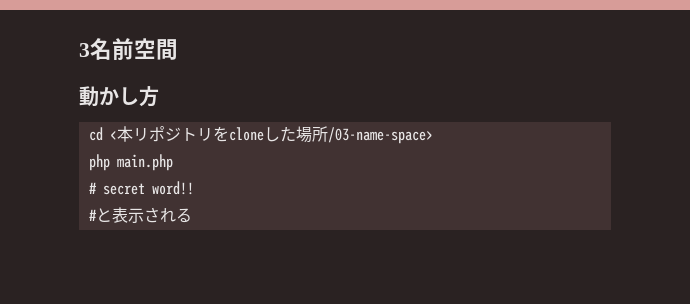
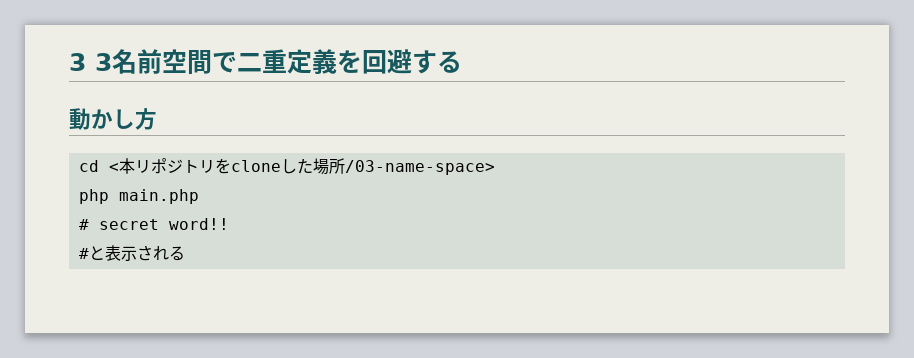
- 3名前空間
+ 3 3名前空間で二重定義を回避する

